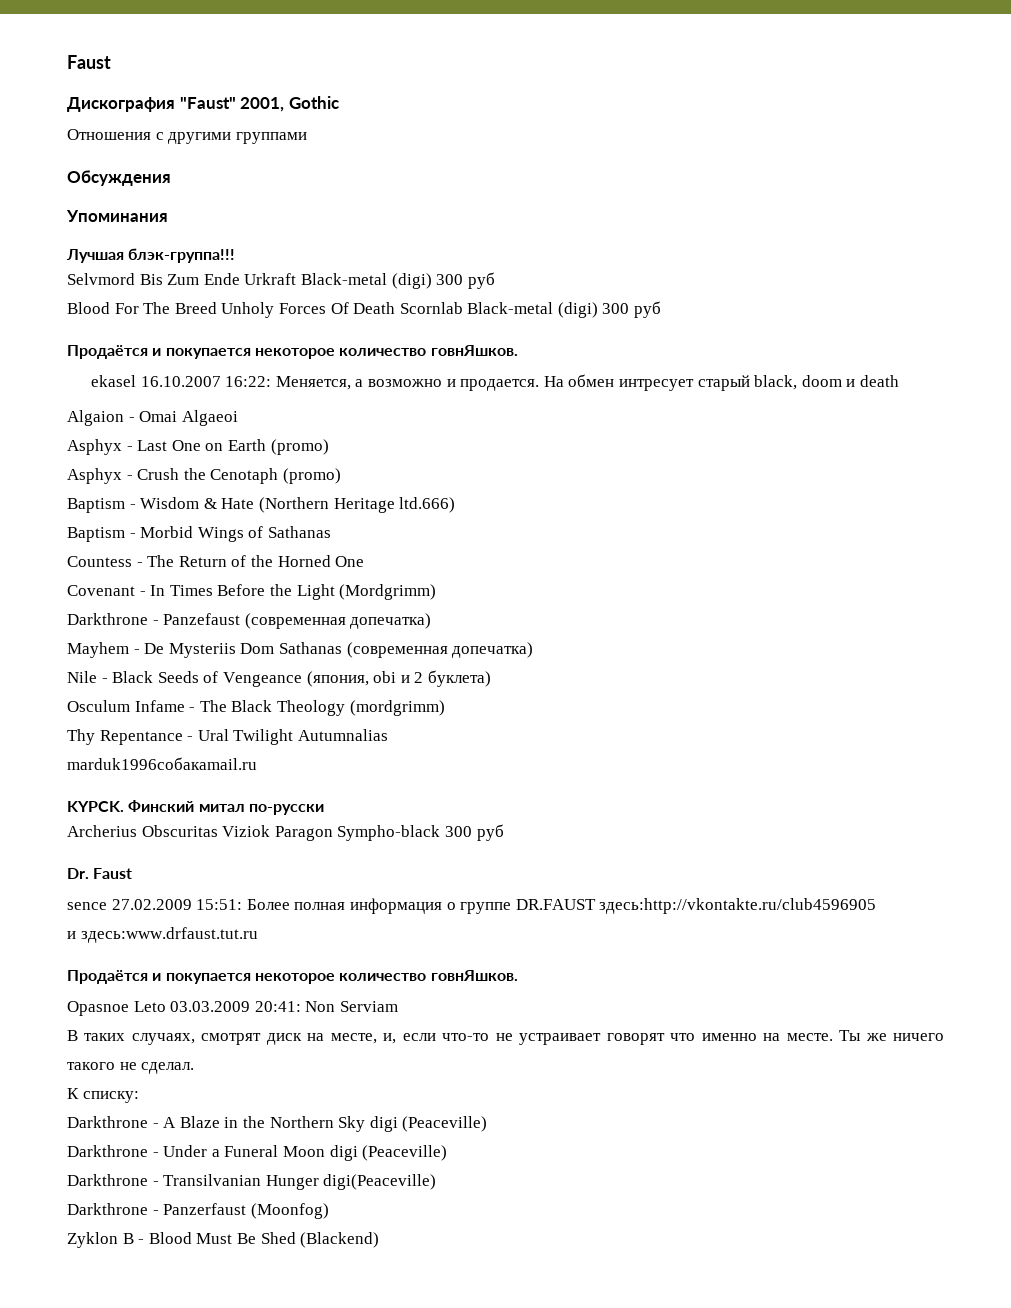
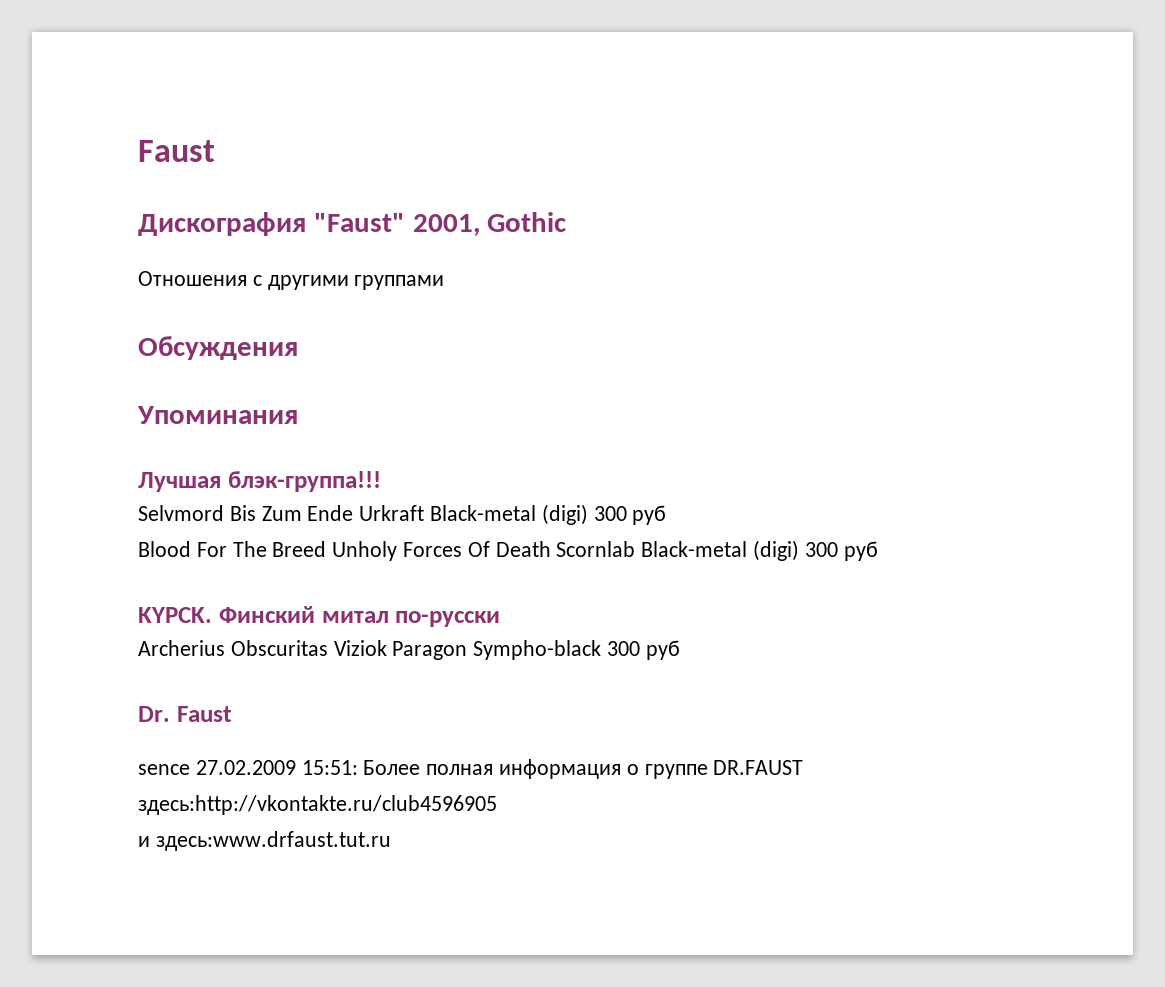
  Blood For The Breed Unholy Forces Of Death Scornlab Black-metal (digi) 300 руб
- Продаётся и покупается некоторое количество говнЯшков.
- ekasel 16.10.2007 16:22: Меняется, а возможно и продается. На обмен интpесует старый black, doom и death
- Algaion - Omai Algaeoi
- Asphyx - Last One on Earth (promo)
- Asphyx - Crush the Cenotaph (promo)
- Baptism - Wisdom & Hate (Northern Heritage ltd.666)
- Baptism - Morbid Wings of Sathanas
- Countess - The Return of the Horned One
- Covenant - In Times Before the Light (Mordgrimm)
- Darkthrone - Panzefaust (современная допечатка)
- Mayhem - De Mysteriis Dom Sathanas (современная допечатка)
- Nile - Black Seeds of Vengeance (япония, obi и 2 буклета)
- Osculum Infame - The Black Theology (mordgrimm)
- Thy Repentance - Ural Twilight Autumnalias
- marduk1996собакаmail.ru
  и здесь:www.drfaust.tut.ru
- Продаётся и покупается некоторое количество говнЯшков.
- Opasnoe Leto 03.03.2009 20:41: Non Serviam
- В таких случаях, смотрят диск на месте, и, если что-то не устраивает говорят что именно на месте. Ты же ничего такого не сделал.
- К списку:
- Darkthrone - A Blaze in the Northern Sky digi (Peaceville)
- Darkthrone - Under a Funeral Moon digi (Peaceville)
- Darkthrone - Transilvanian Hunger digi(Peaceville)
- Darkthrone - Panzerfaust (Moonfog)
- Zyklon B - Blood Must Be Shed (Blackend)

